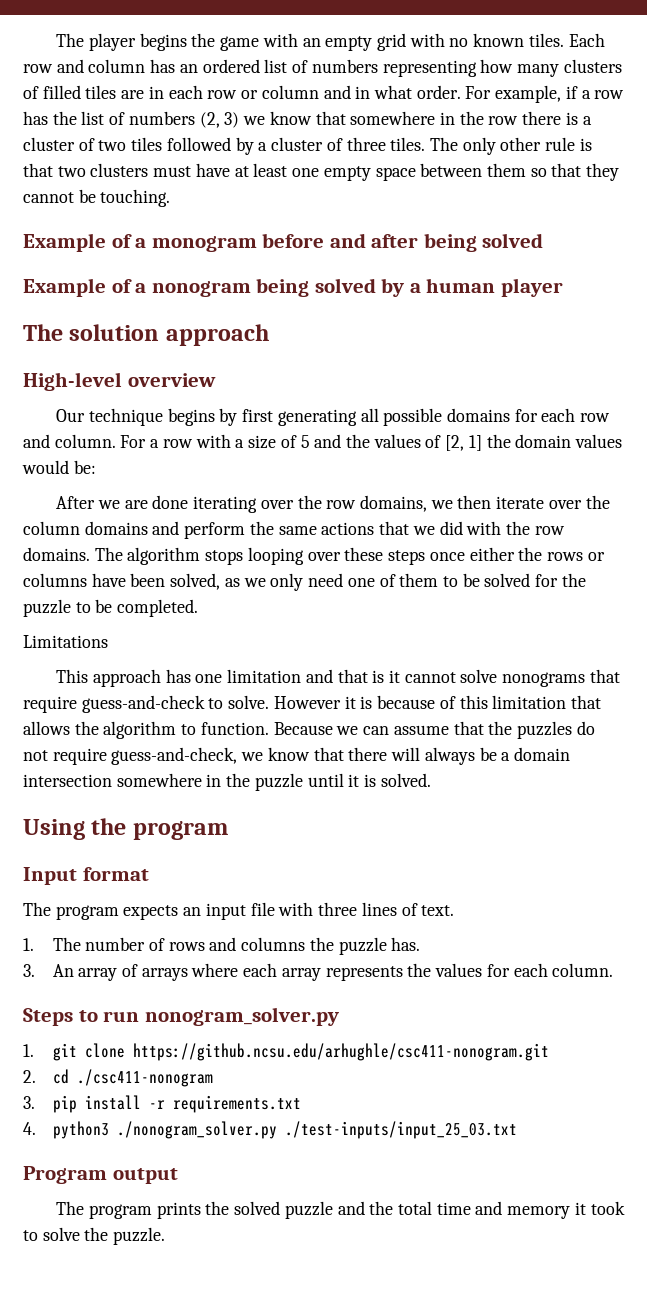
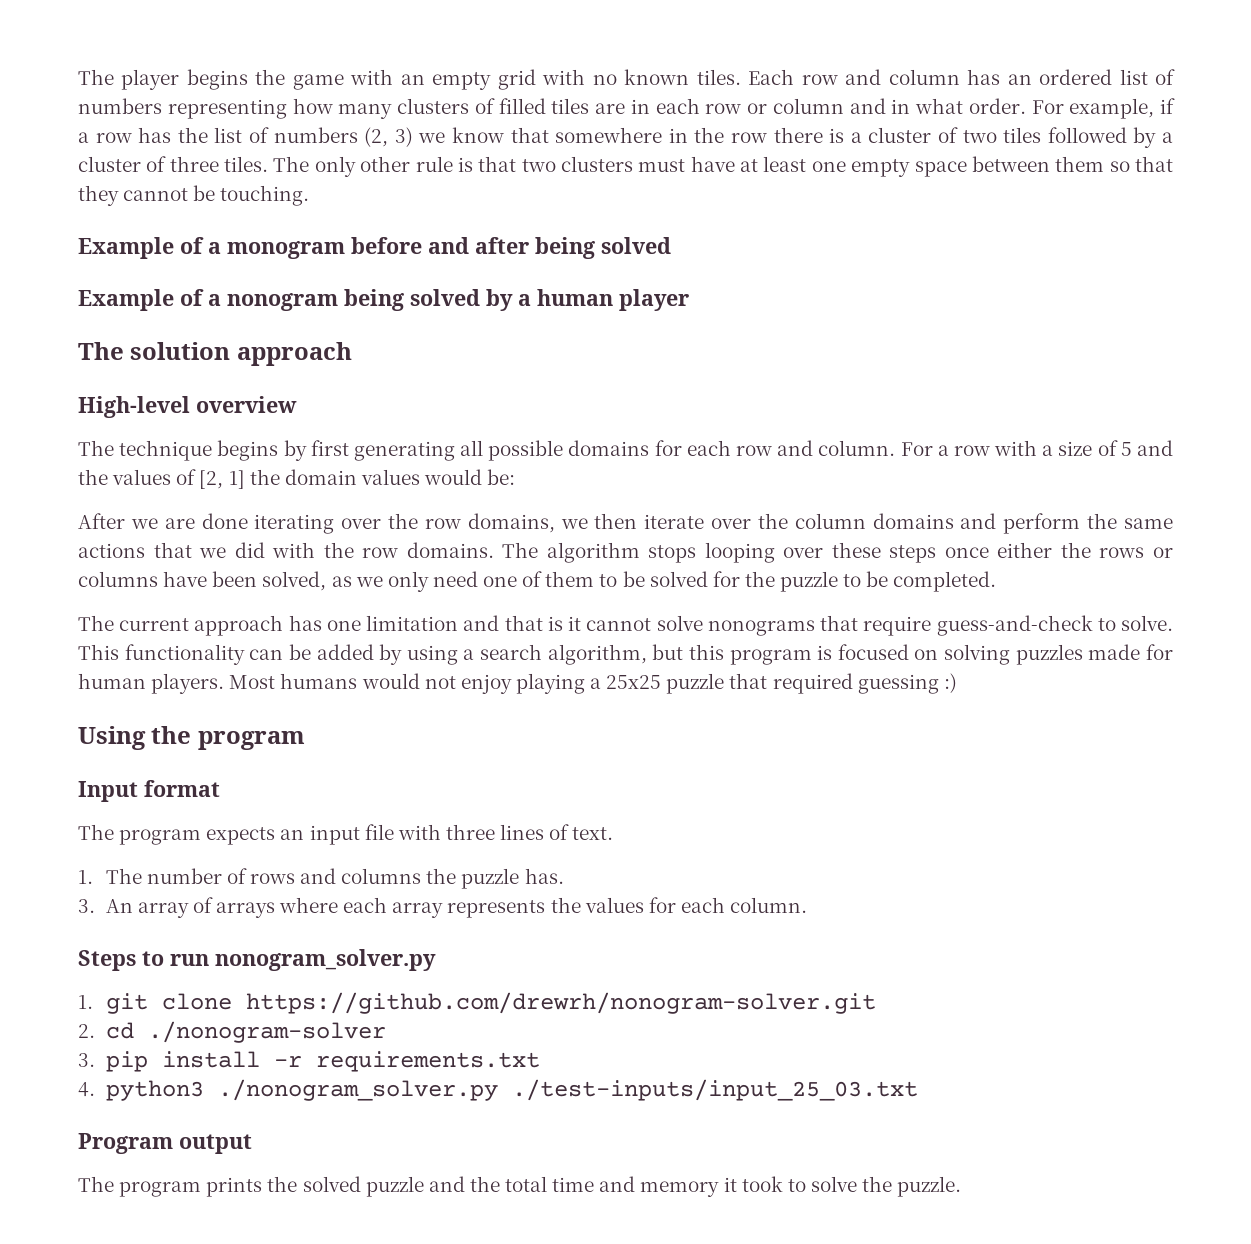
- Our technique begins by first generating all possible domains for each row and column.
+ The technique begins by first generating all possible domains for each row and column.
- Limitations
- This approach has one limitation and that is it cannot solve nonograms that require guess-and-check to solve.
+ The current approach has one limitation and that is it cannot solve nonograms that require guess-and-check to solve.
- However it is because of this limitation that allows the algorithm to function. Because we can assume that the puzzles do not require guess-and-check, we know that there will always be a domain intersection somewhere in the puzzle until it is solved.
+ This functionality can be added by using a search algorithm, but this program is focused on solving puzzles made for human players. Most humans would not enjoy playing a 25x25 puzzle that required guessing :)
- 1. git clone https://github.ncsu.edu/arhughle/csc411-nonogram.git
+ 1. git clone https://github.com/drewrh/nonogram-solver.git
- 2. cd ./csc411-nonogram
+ 2. cd ./nonogram-solver

